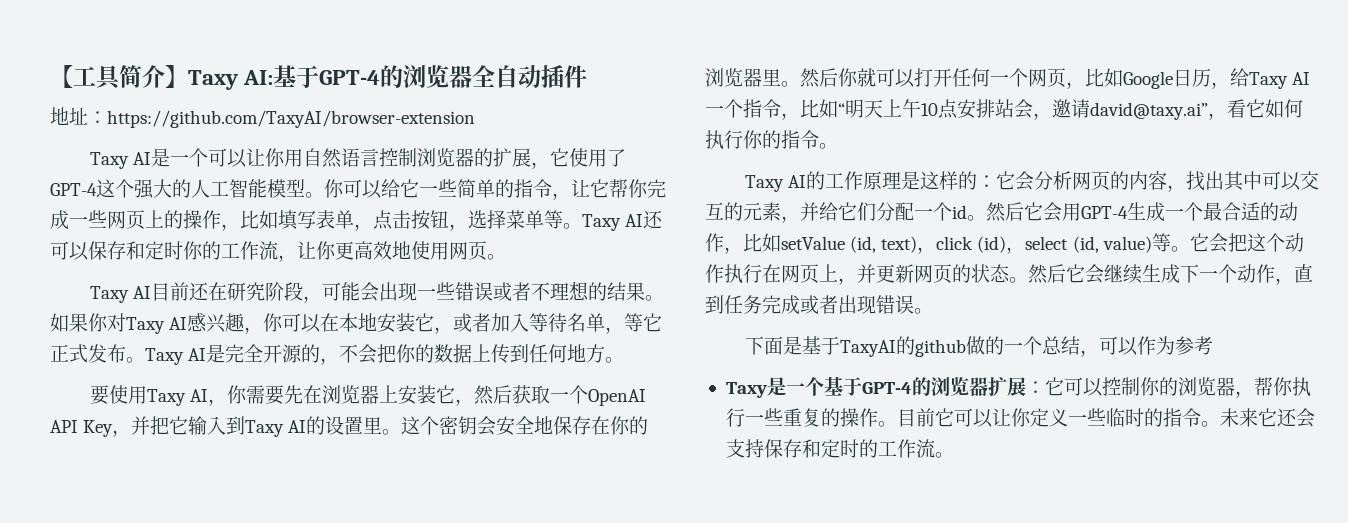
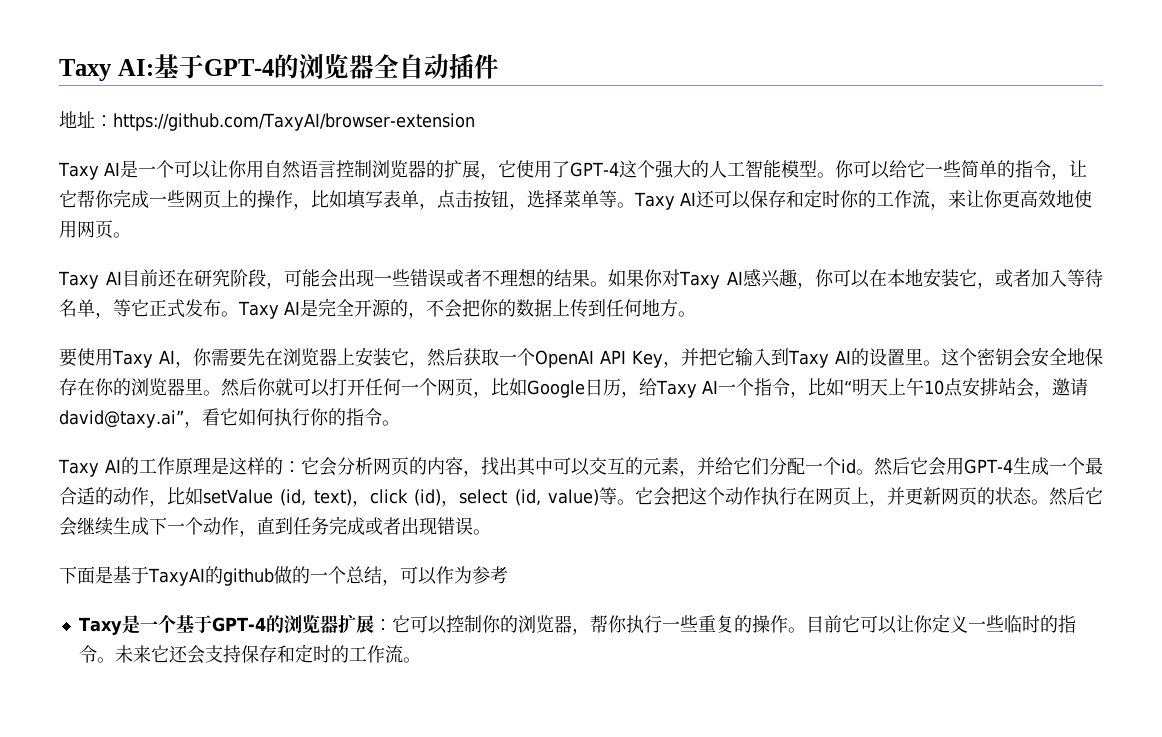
- 【工具简介】Taxy AI:基于GPT-4的浏览器全自动插件
+ Taxy AI:基于GPT-4的浏览器全自动插件
- Taxy AI还可以保存和定时你的工作流，让你更高效地使用网页。
+ Taxy AI还可以保存和定时你的工作流，来让你更高效地使用网页。

